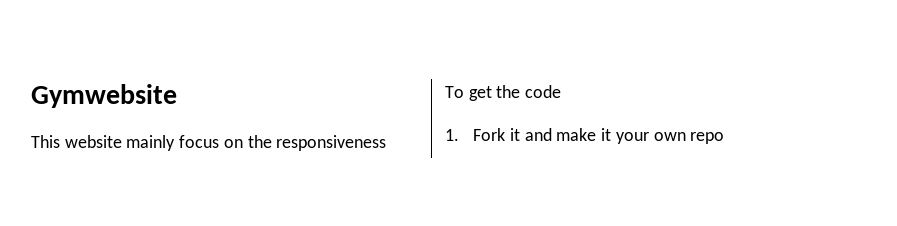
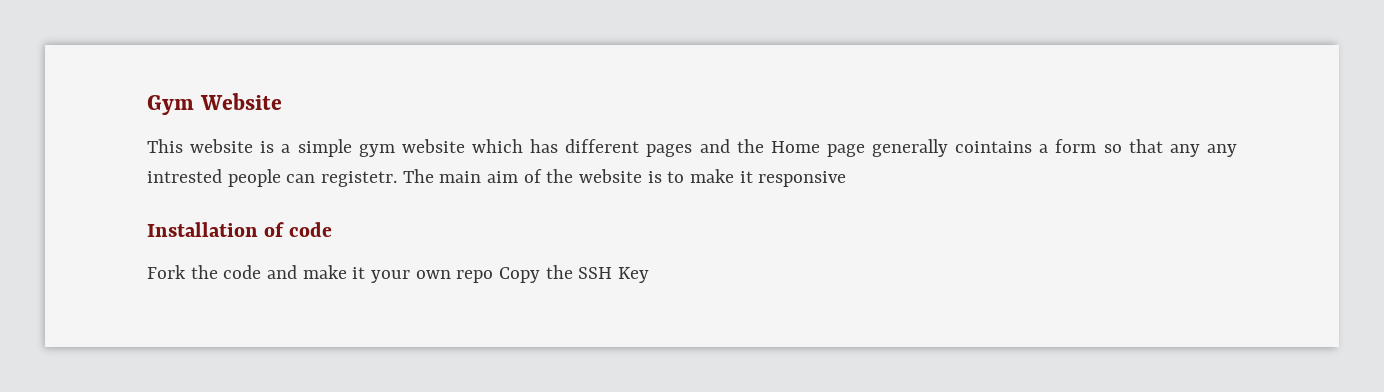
- Gymwebsite
+ Gym Website
- This website mainly focus on the responsiveness
- To get the code
- 1. Fork it and make it your own repo
+ This website is a simple gym website which has different pages and the Home page generally cointains a form so that any any intrested people can registetr. The main aim of the website is to make it responsive
+ Installation of code
+ Fork the code and make it your own repo Copy the SSH Key

